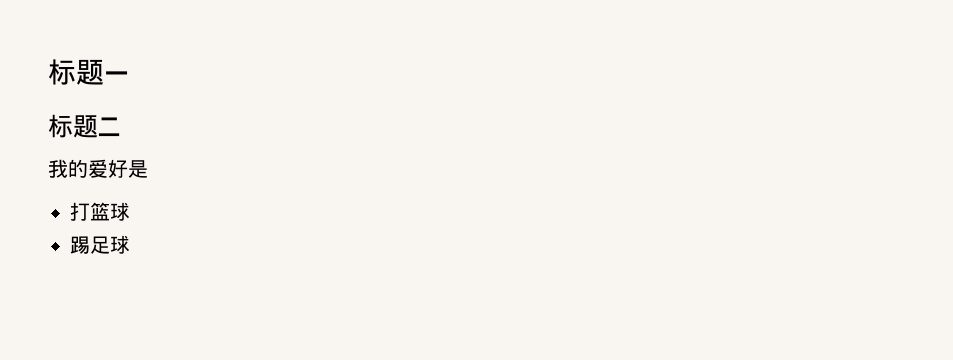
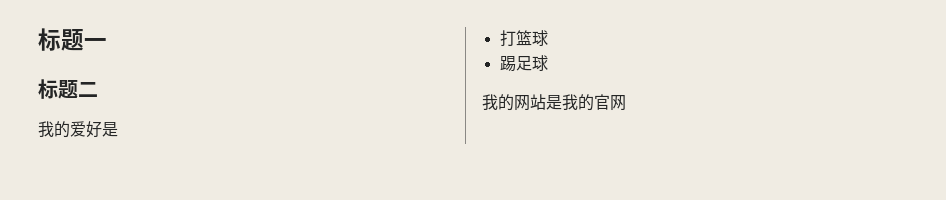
+ 我的网站是我的官网

